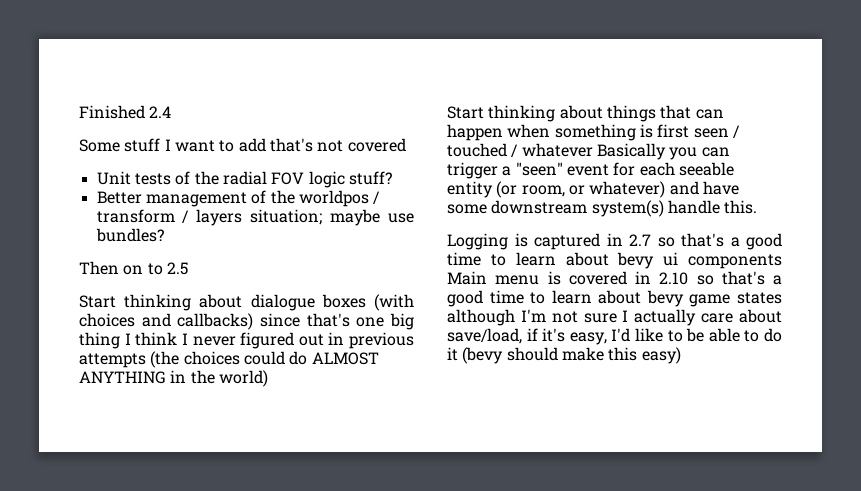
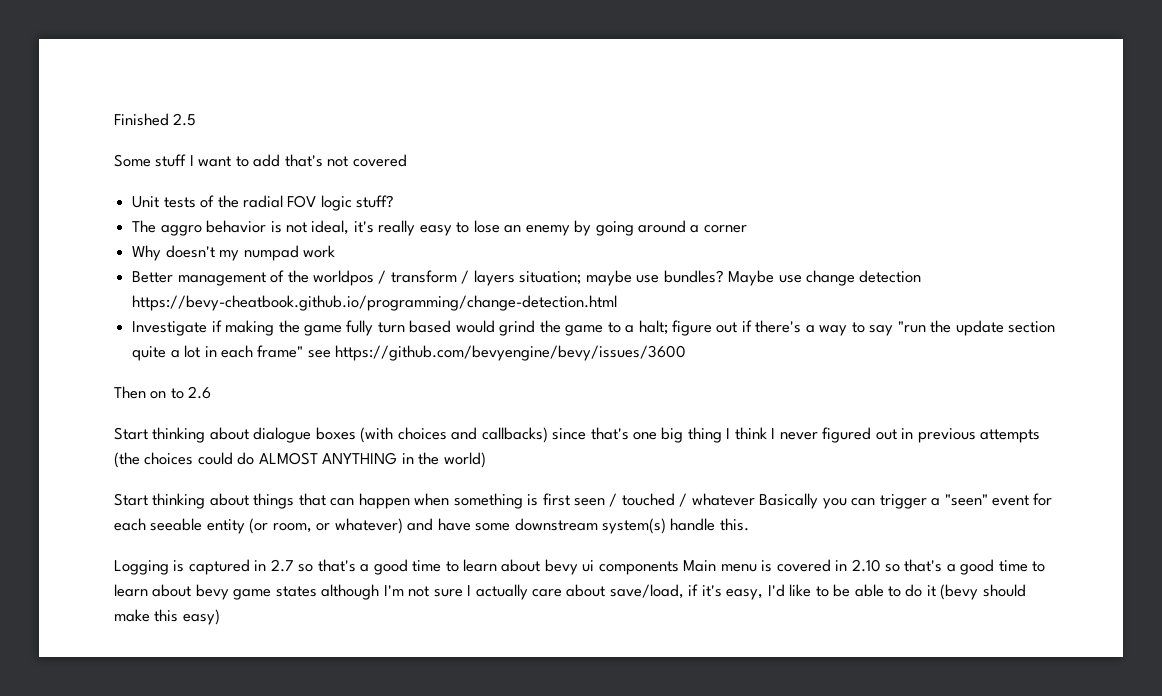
- Finished 2.4
+ Finished 2.5
+ The aggro behavior is not ideal, it's really easy to lose an enemy by going around a corner
+ Why doesn't my numpad work
+ Maybe use change detection https://bevy-cheatbook.github.io/programming/change-detection.html
+ Investigate if making the game fully turn based would grind the game to a halt; figure out if there's a way to say "run the update section quite a lot in each frame" see https://github.com/bevyengine/bevy/issues/3600
- Then on to 2.5
+ Then on to 2.6

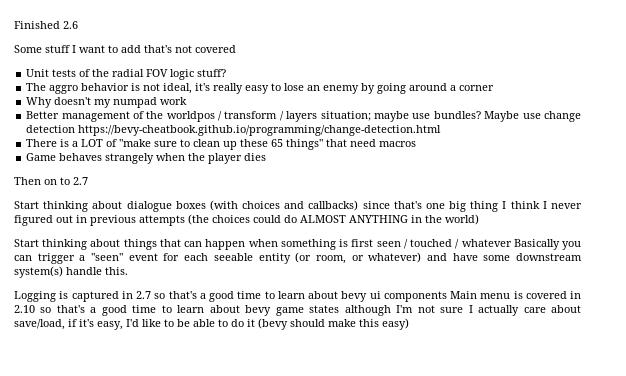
- Finished 2.5
+ Finished 2.6
- Investigate if making the game fully turn based would grind the game to a halt; figure out if there's a way to say "run the update section quite a lot in each frame" see https://github.com/bevyengine/bevy/issues/3600
+ There is a LOT of "make sure to clean up these 65 things" that need macros
+ Game behaves strangely when the player dies
- Then on to 2.6
+ Then on to 2.7

